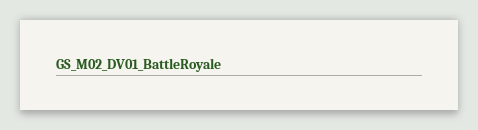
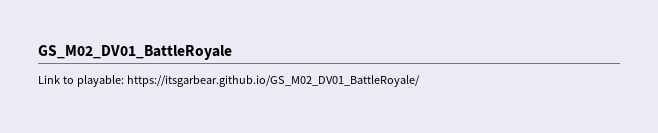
+ Link to playable: https://itsgarbear.github.io/GS_M02_DV01_BattleRoyale/

